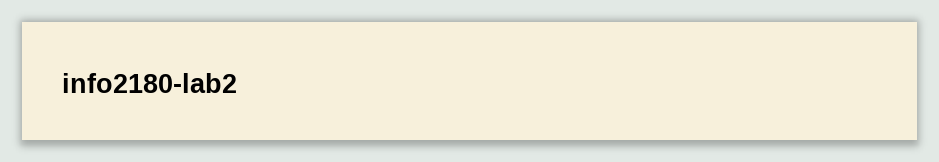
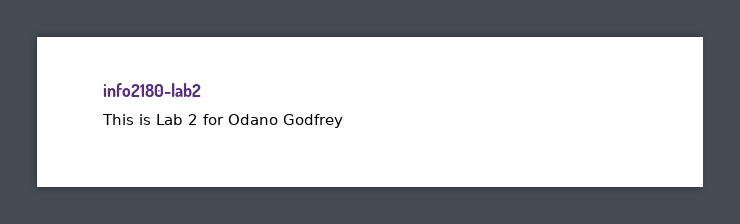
+ This is Lab 2 for Odano Godfrey

